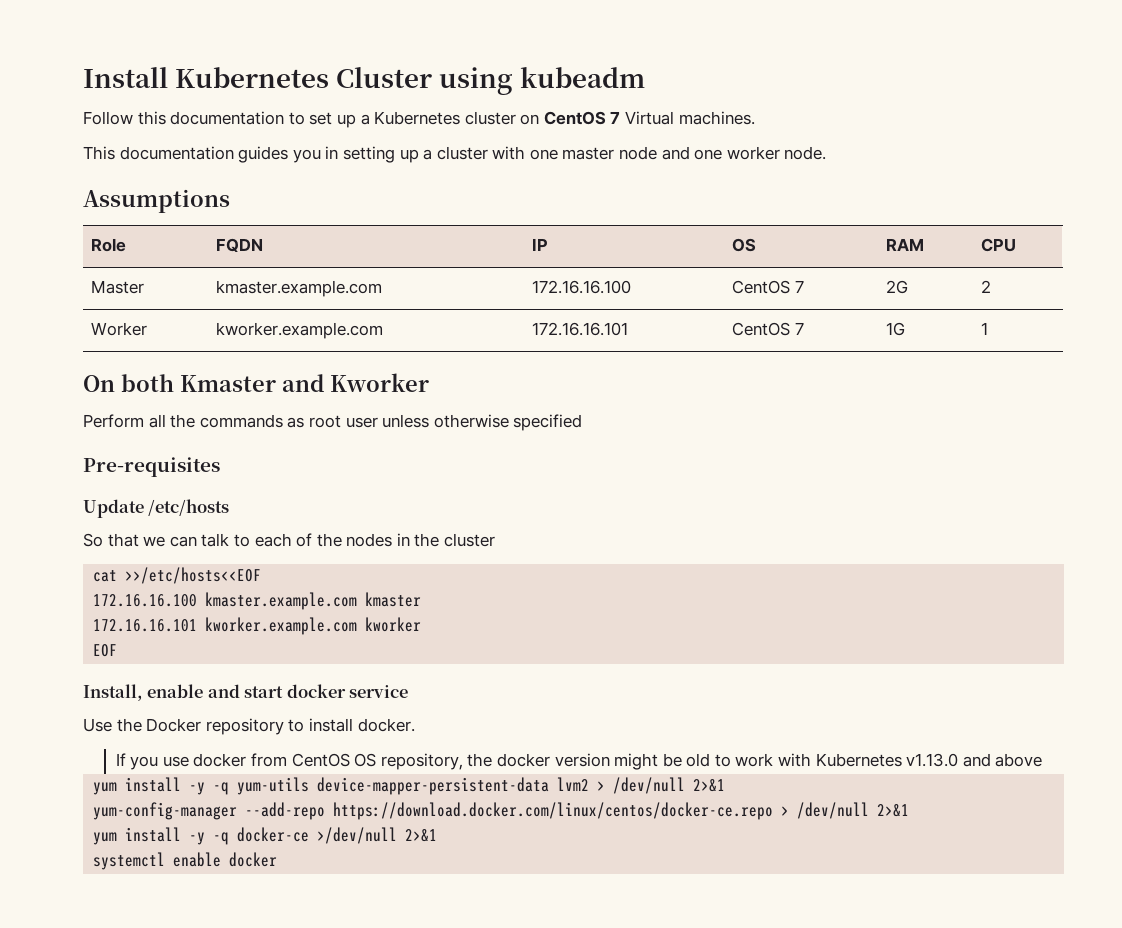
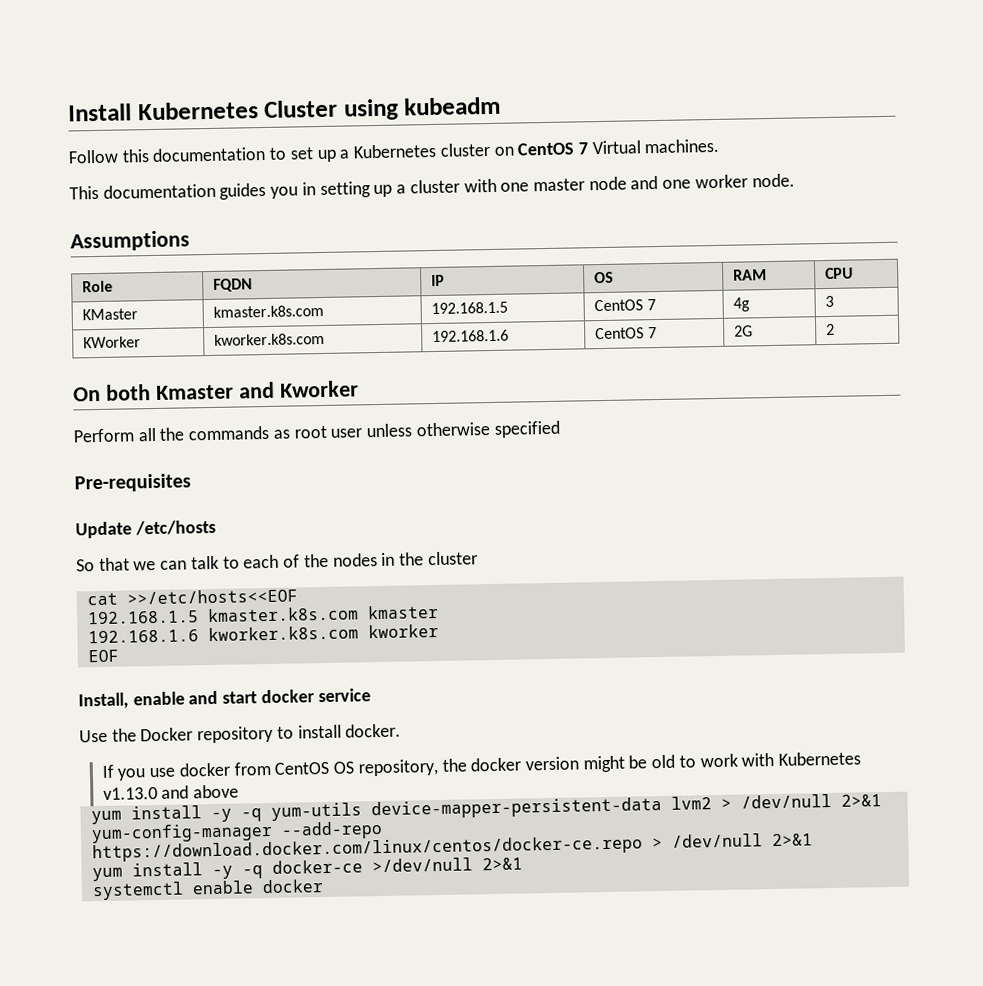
- Master | kmaster.example.com | 172.16.16.100 | CentOS 7 | 2G | 2
- Worker | kworker.example.com | 172.16.16.101 | CentOS 7 | 1G | 1
+ KMaster | kmaster.k8s.com | 192.168.1.5 | CentOS 7 | 4g | 3
+ KWorker | kworker.k8s.com | 192.168.1.6 | CentOS 7 | 2G | 2
- 172.16.16.100 kmaster.example.com kmaster
+ 192.168.1.5 kmaster.k8s.com kmaster
- 172.16.16.101 kworker.example.com kworker
+ 192.168.1.6 kworker.k8s.com kworker

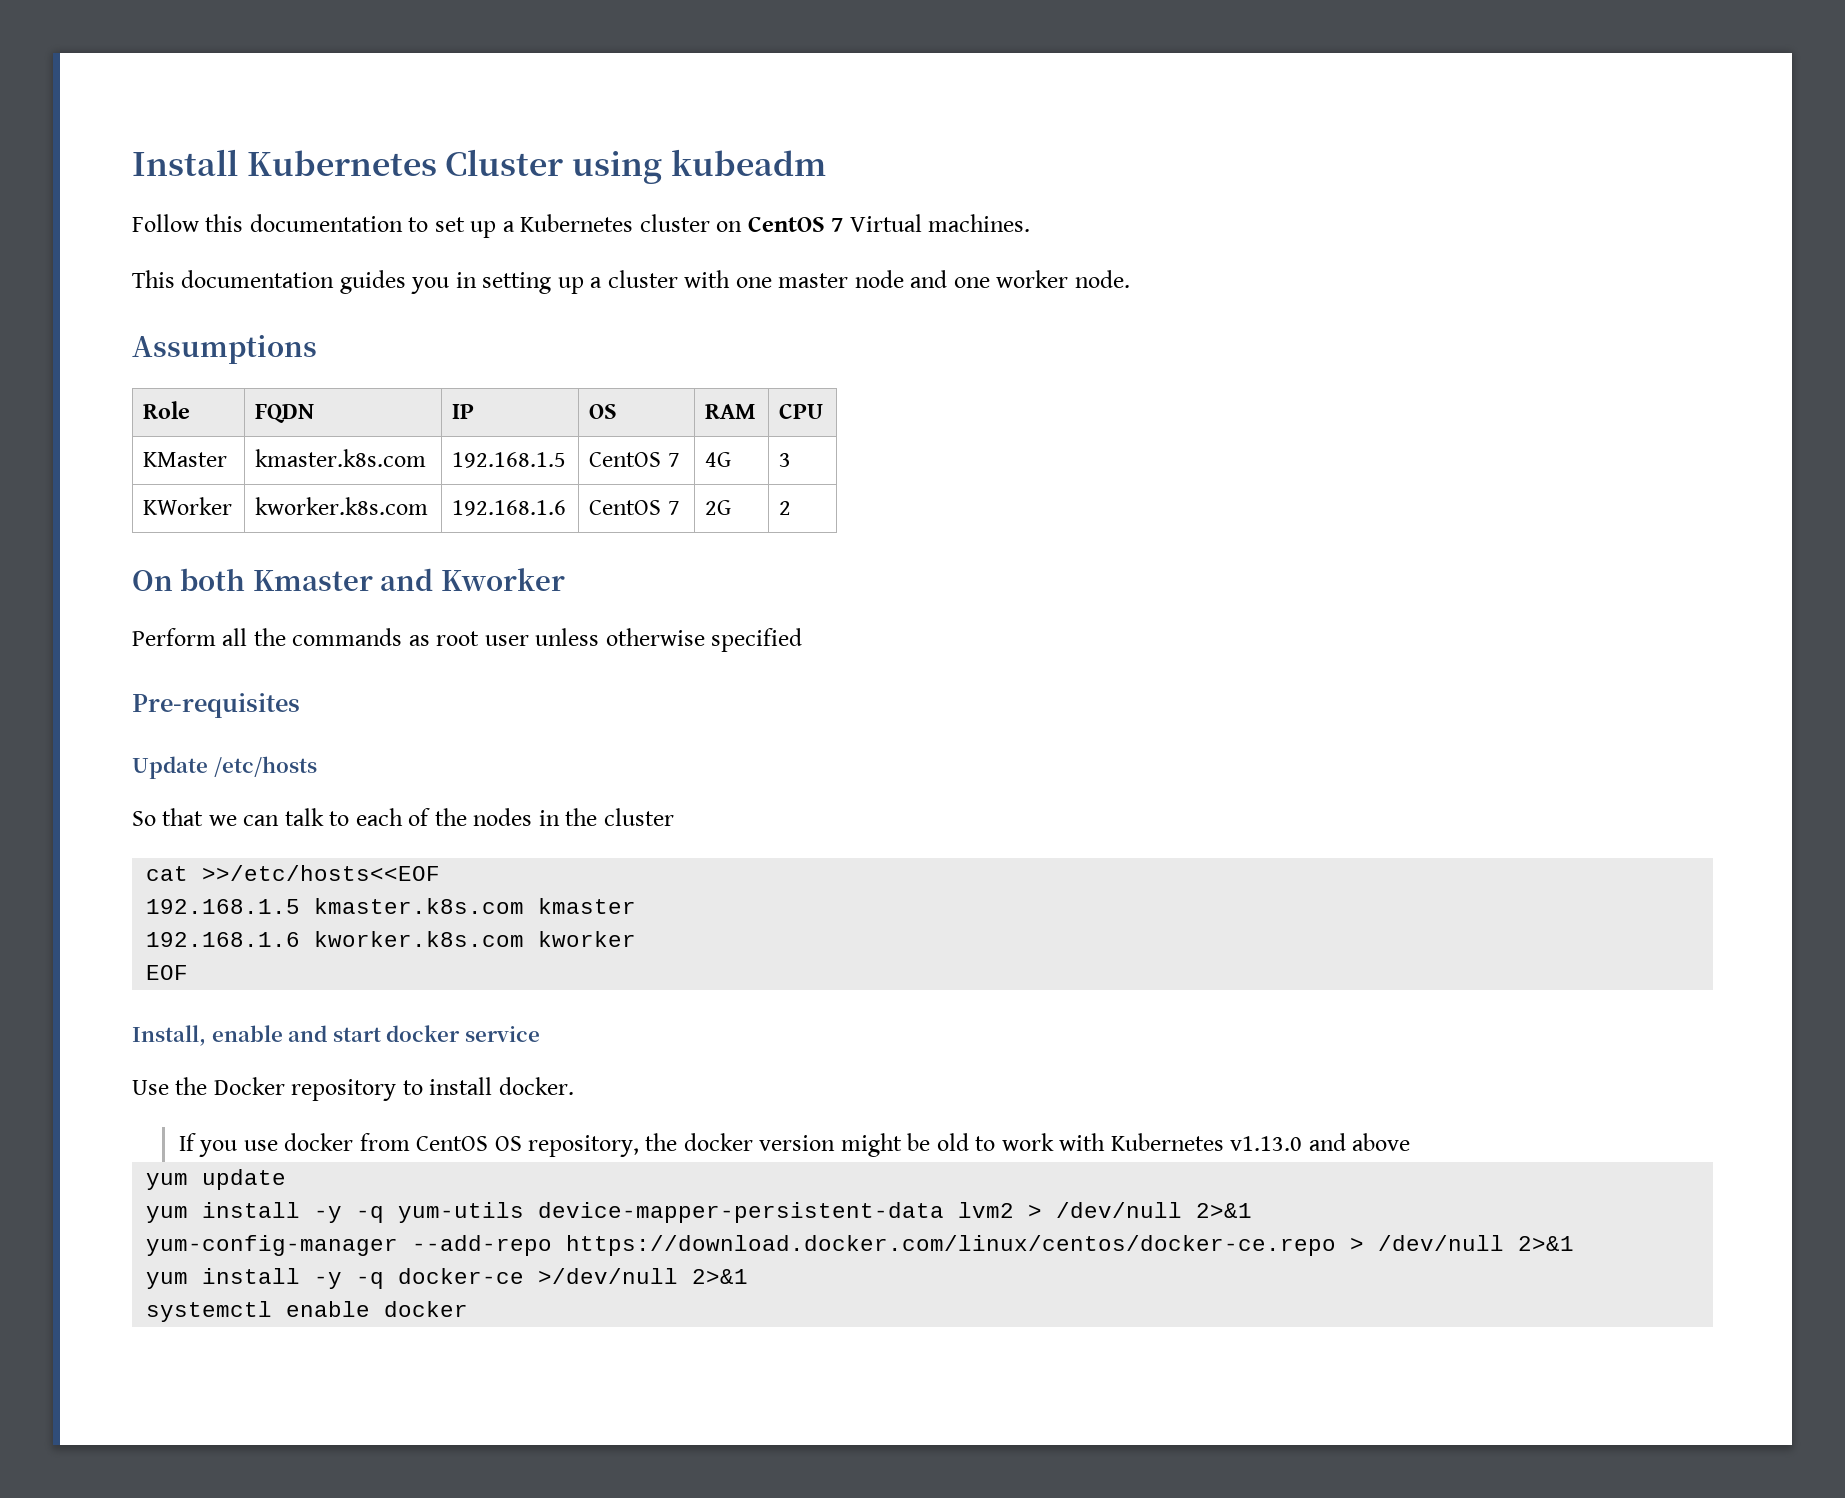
- KMaster | kmaster.k8s.com | 192.168.1.5 | CentOS 7 | 4g | 3
+ KMaster | kmaster.k8s.com | 192.168.1.5 | CentOS 7 | 4G | 3
+ yum update

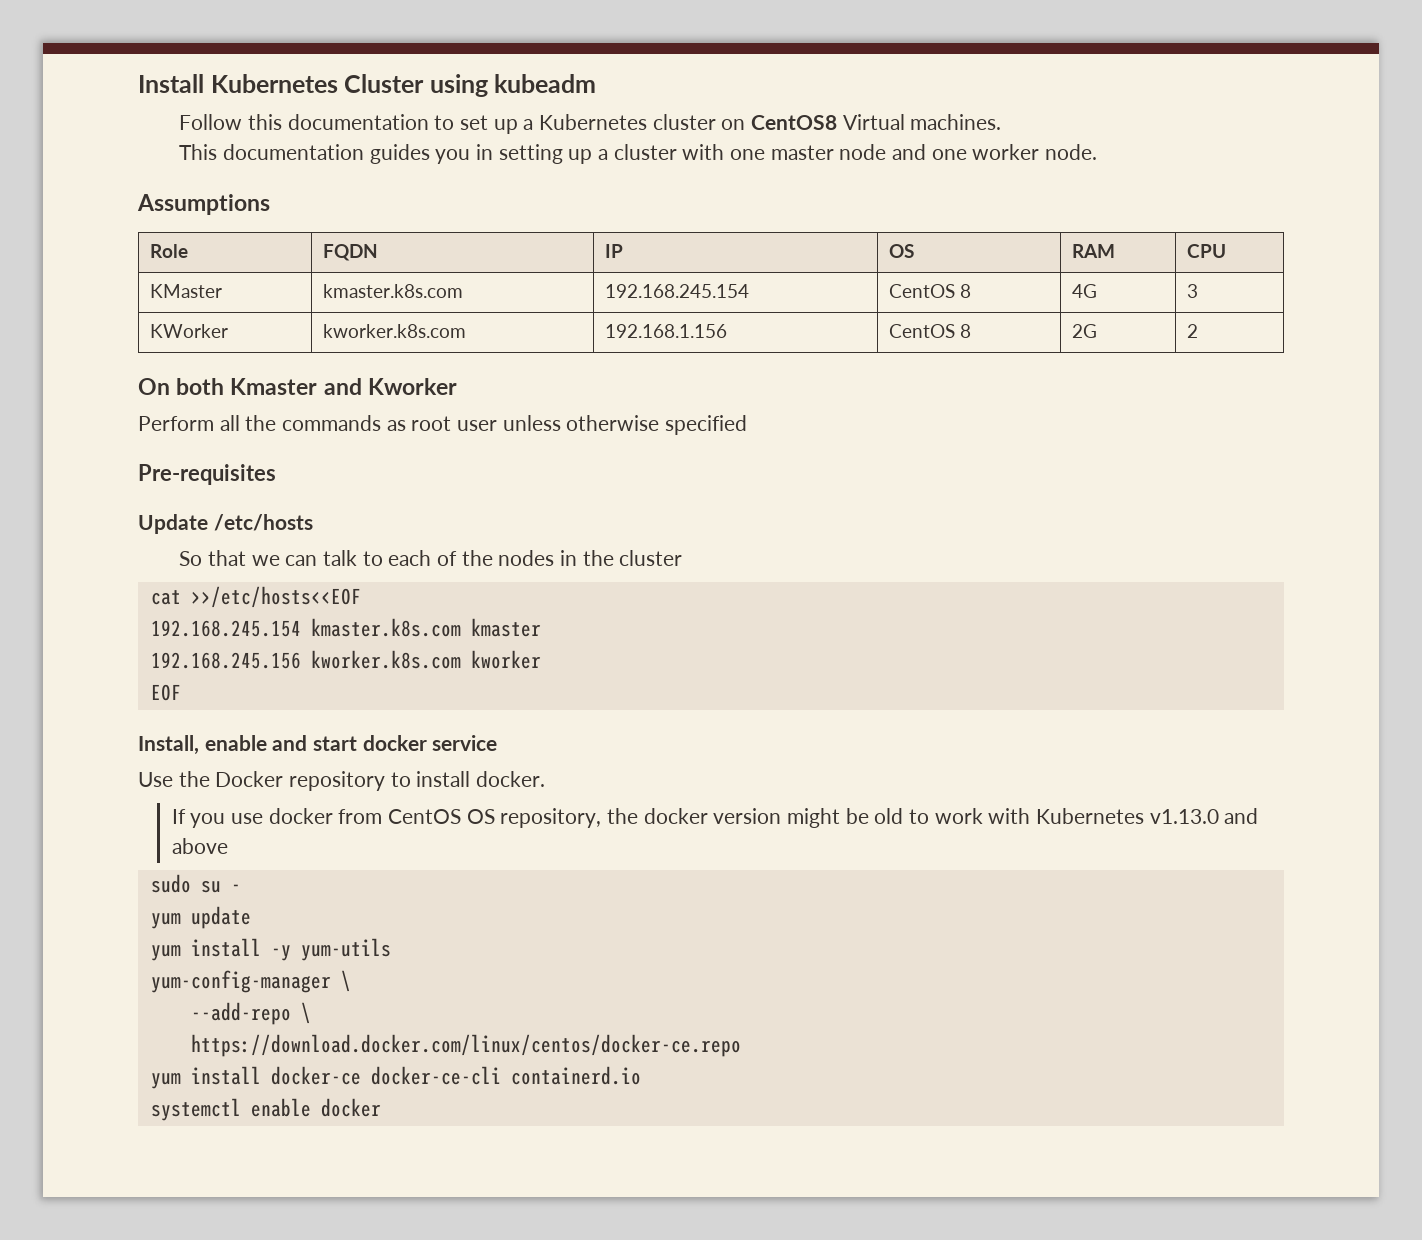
- Follow this documentation to set up a Kubernetes cluster on CentOS 7 Virtual machines.
+ Follow this documentation to set up a Kubernetes cluster on CentOS8 Virtual machines.
- KMaster | kmaster.k8s.com | 192.168.1.5 | CentOS 7 | 4G | 3
+ KMaster | kmaster.k8s.com | 192.168.245.154 | CentOS 8 | 4G | 3
- KWorker | kworker.k8s.com | 192.168.1.6 | CentOS 7 | 2G | 2
+ KWorker | kworker.k8s.com | 192.168.1.156 | CentOS 8 | 2G | 2
- 192.168.1.5 kmaster.k8s.com kmaster
+ 192.168.245.154 kmaster.k8s.com kmaster
- 192.168.1.6 kworker.k8s.com kworker
+ 192.168.245.156 kworker.k8s.com kworker
+ sudo su -
- yum install -y -q yum-utils device-mapper-persistent-data lvm2 > /dev/null 2>&1
- yum-config-manager --add-repo https://download.docker.com/linux/centos/docker-ce.repo > /dev/null 2>&1
- yum install -y -q docker-ce >/dev/null 2>&1
+ yum install -y yum-utils
+ yum-config-manager \
+ --add-repo \
+ https://download.docker.com/linux/centos/docker-ce.repo
+ yum install docker-ce docker-ce-cli containerd.io

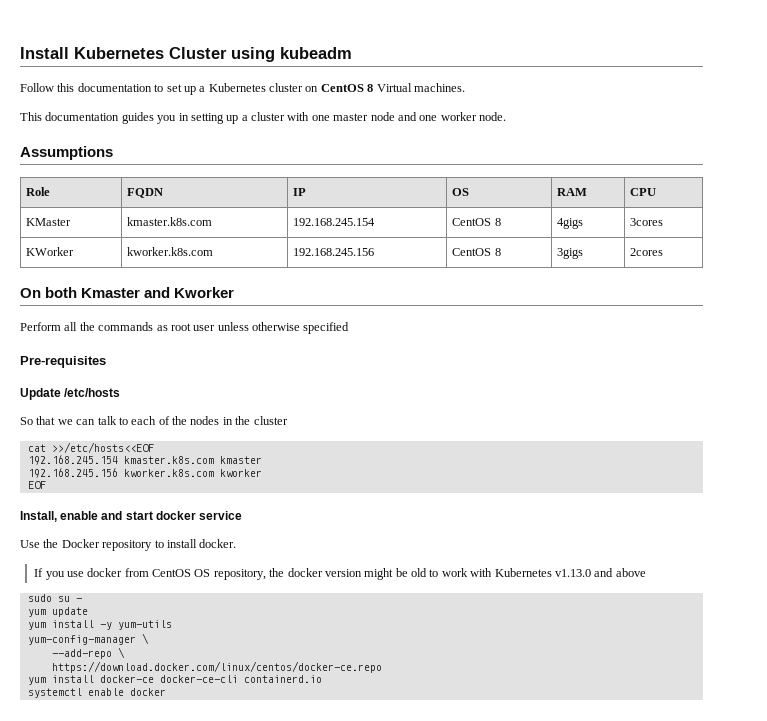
- Follow this documentation to set up a Kubernetes cluster on CentOS8 Virtual machines.
+ Follow this documentation to set up a Kubernetes cluster on CentOS 8 Virtual machines.
- KMaster | kmaster.k8s.com | 192.168.245.154 | CentOS 8 | 4G | 3
+ KMaster | kmaster.k8s.com | 192.168.245.154 | CentOS 8 | 4gigs | 3cores
- KWorker | kworker.k8s.com | 192.168.1.156 | CentOS 8 | 2G | 2
+ KWorker | kworker.k8s.com | 192.168.245.156 | CentOS 8 | 3gigs | 2cores

